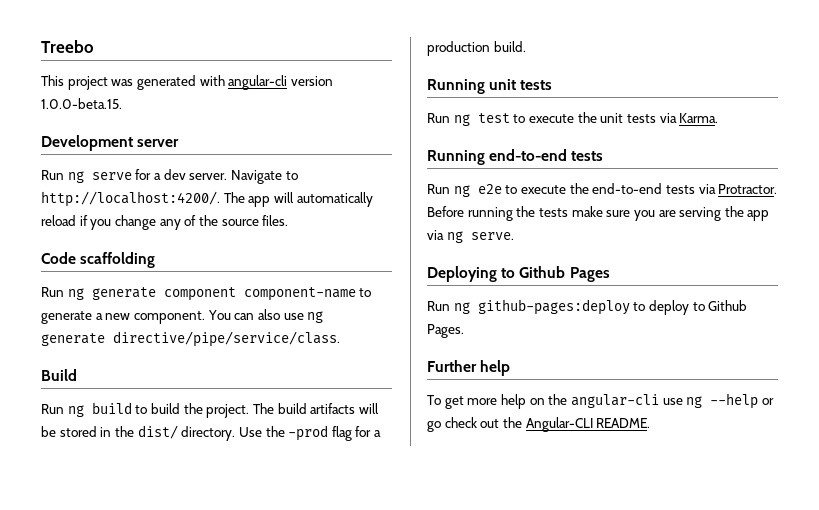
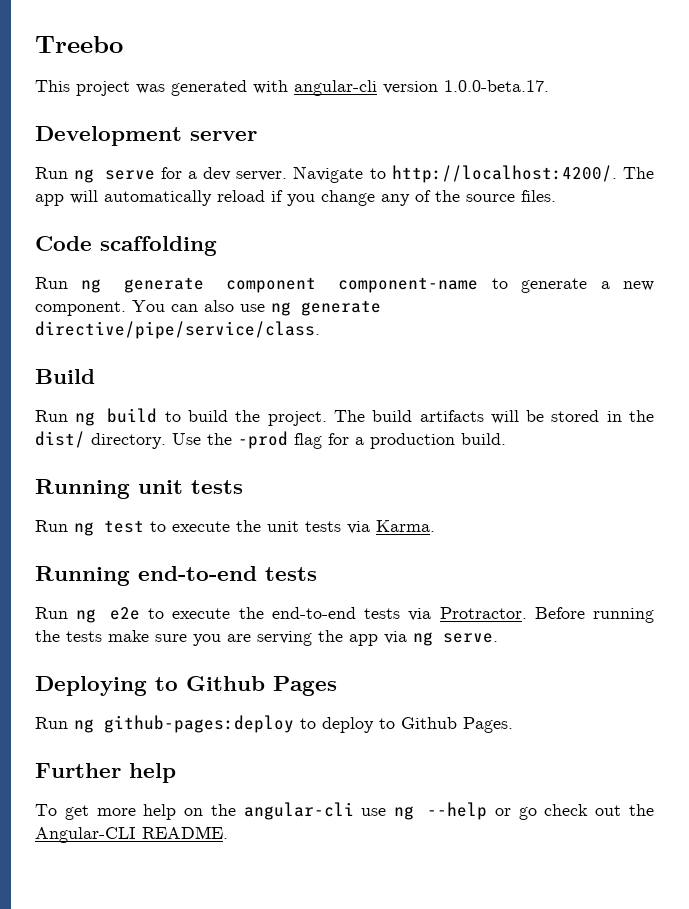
- This project was generated with angular-cli version 1.0.0-beta.15.
+ This project was generated with angular-cli version 1.0.0-beta.17.

